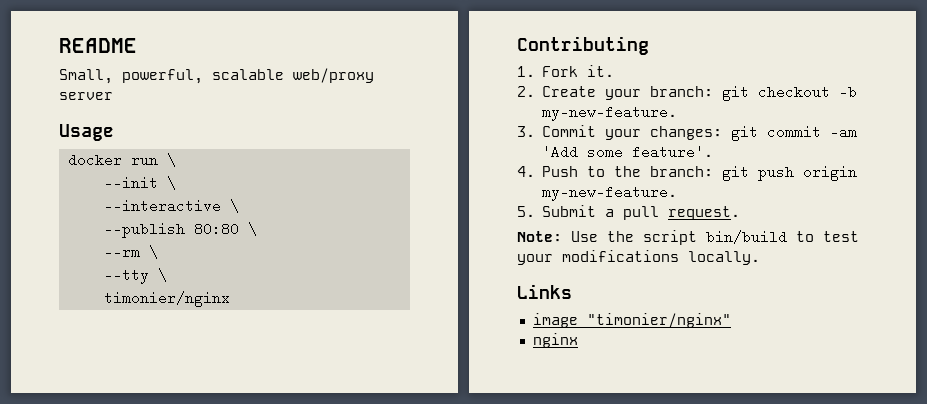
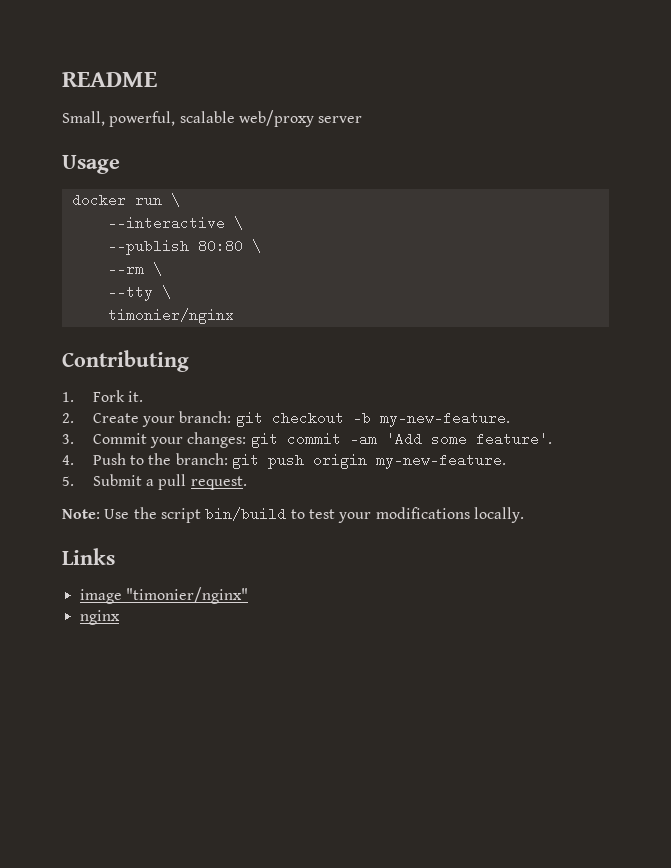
- --init \

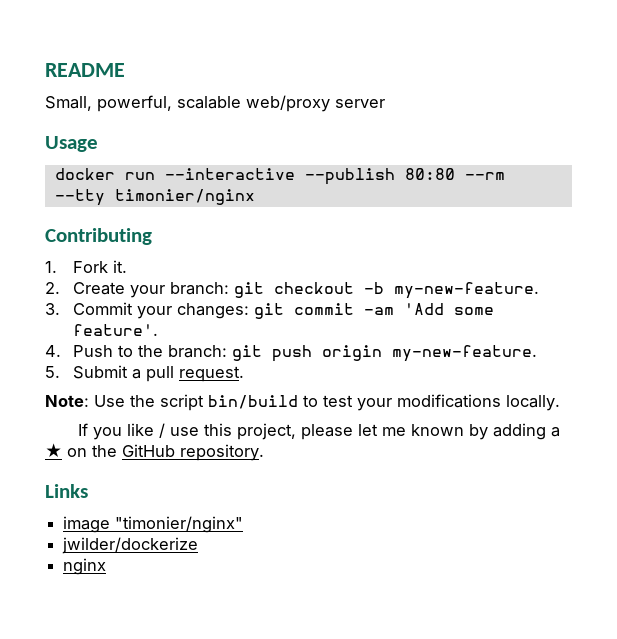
- docker run \
- --interactive \
- --publish 80:80 \
- --rm \
- --tty \
- timonier/nginx
+ docker run --interactive --publish 80:80 --rm --tty timonier/nginx
+ If you like / use this project, please let me known by adding a ★ on the GitHub repository.
+ jwilder/dockerize

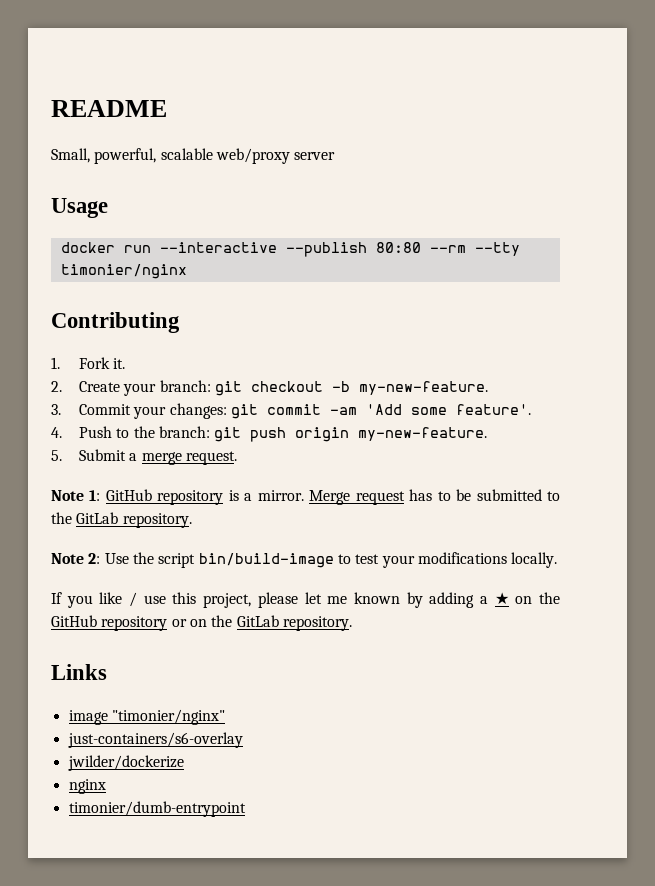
- 5. Submit a pull request.
+ 5. Submit a merge request.
- Note: Use the script bin/build to test your modifications locally.
+ Note 1: GitHub repository is a mirror. Merge request has to be submitted to the GitLab repository.
+ Note 2: Use the script bin/build-image to test your modifications locally.
- If you like / use this project, please let me known by adding a ★ on the GitHub repository.
+ If you like / use this project, please let me known by adding a ★ on the GitHub repository or on the GitLab repository.
+ just-containers/s6-overlay
+ timonier/dumb-entrypoint

